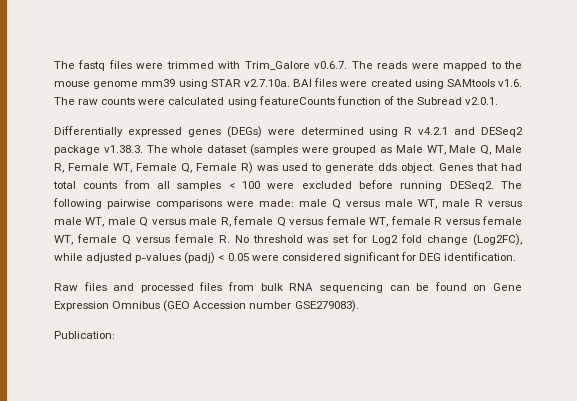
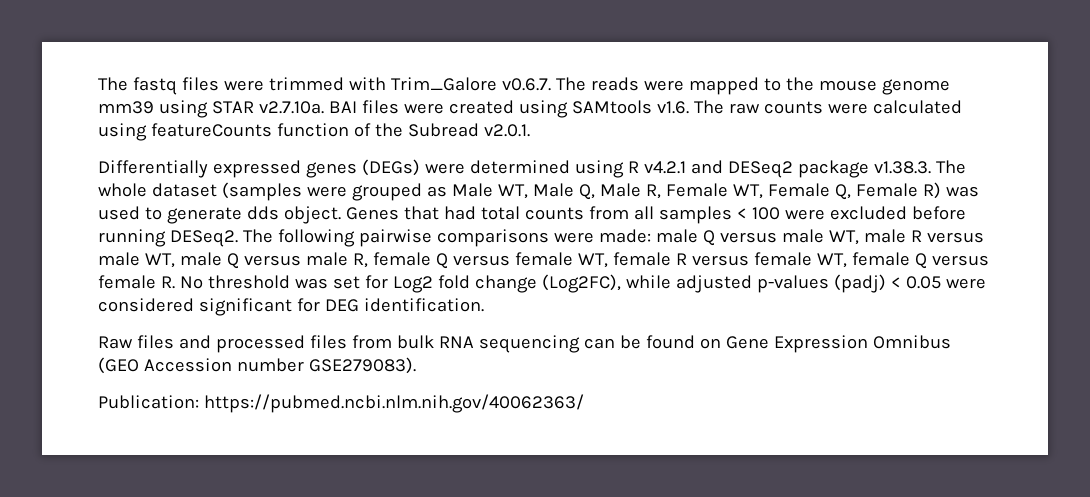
- Publication:
+ Publication: https://pubmed.ncbi.nlm.nih.gov/40062363/

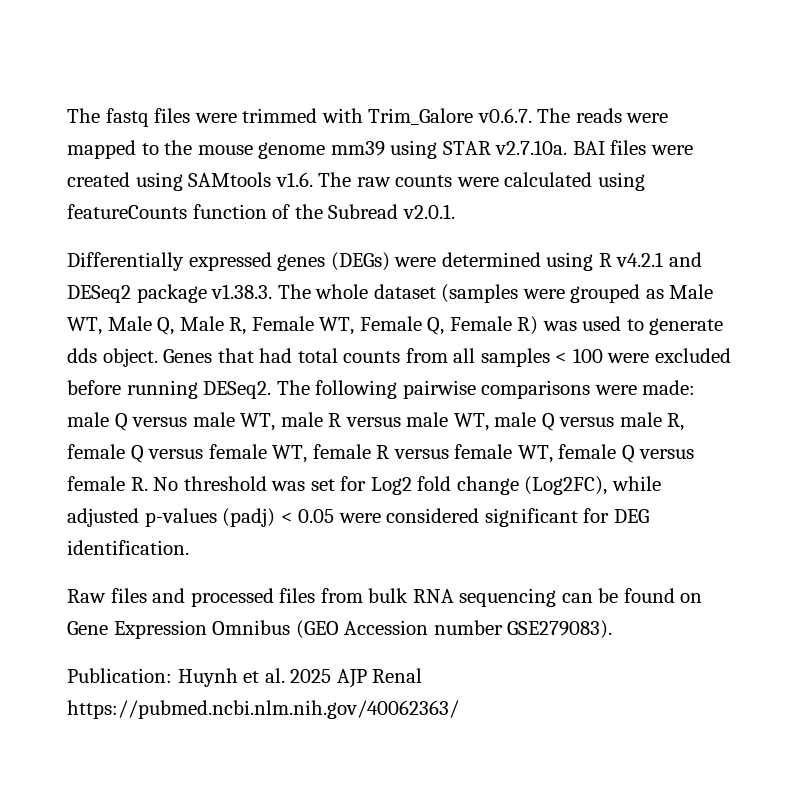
- Publication: https://pubmed.ncbi.nlm.nih.gov/40062363/
+ Publication: Huynh et al. 2025 AJP Renal https://pubmed.ncbi.nlm.nih.gov/40062363/

